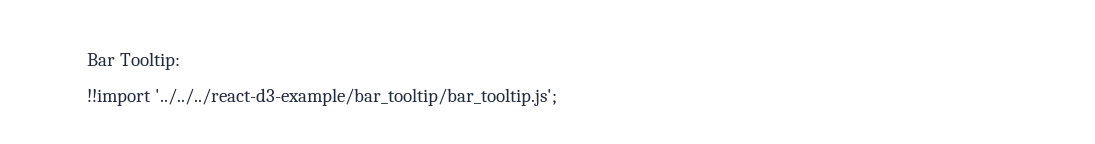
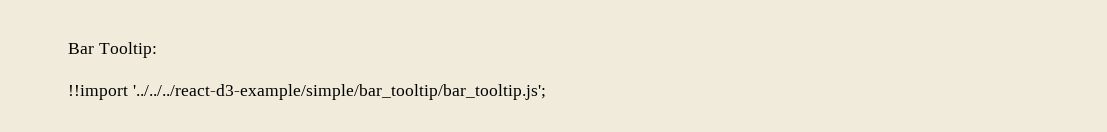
- !!import '../../../react-d3-example/bar_tooltip/bar_tooltip.js';
+ !!import '../../../react-d3-example/simple/bar_tooltip/bar_tooltip.js';

